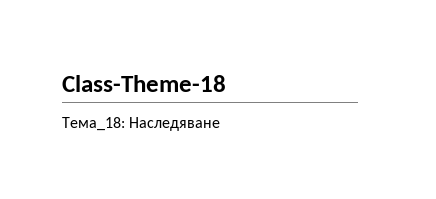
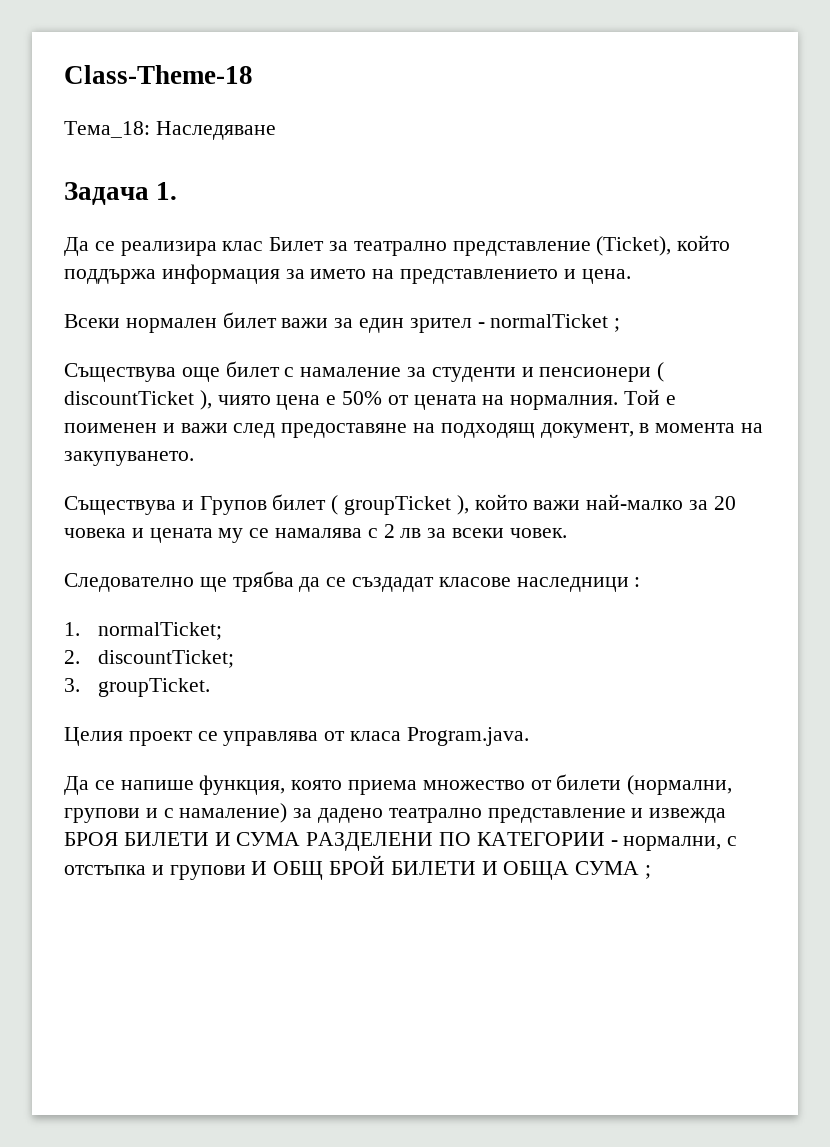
+ Задача 1.
+ Да се реализира клас Билет за театрално представление (Ticket), който поддържа информация за името на представлението и цена.
+ Всеки нормален билет важи за един зрител - normalTicket ;
+ Съществува още билет с намаление за студенти и пенсионери ( discountTicket ), чиято цена е 50% от цената на нормалния. Той е поименен и важи след предоставяне на подходящ документ, в момента на закупуването.
+ Съществува и Групов билет ( groupTicket ), който важи най-малко за 20 човека и цената му се намалява с 2 лв за всеки човек.
+ Следователно ще трябва да се създадат класове наследници :
+ 1. normalTicket;
+ 2. discountTicket;
+ 3. groupTicket.
+ Целия проект се управлява от класа Program.java.
+ Да се напише функция, която приема множество от билети (нормални, групови и с намаление) за дадено театрално представление и извежда БРОЯ БИЛЕТИ И СУМА РАЗДЕЛЕНИ ПО КАТЕГОРИИ - нормални, с отстъпка и групови И ОБЩ БРОЙ БИЛЕТИ И ОБЩА СУМА ;

